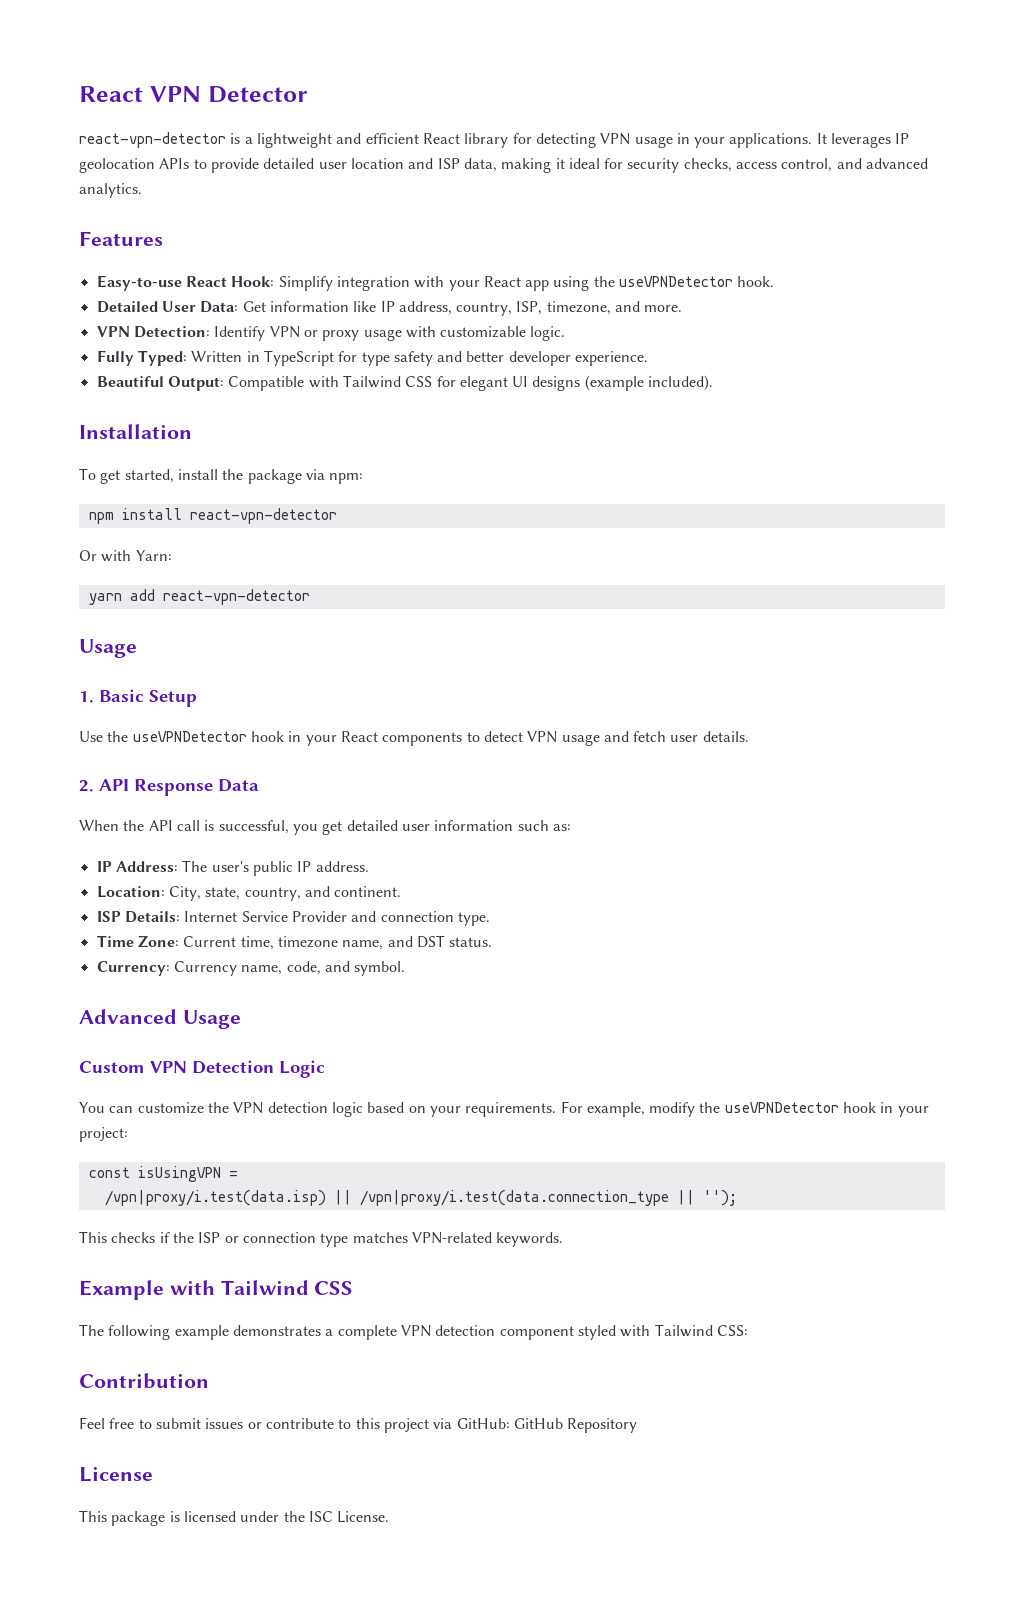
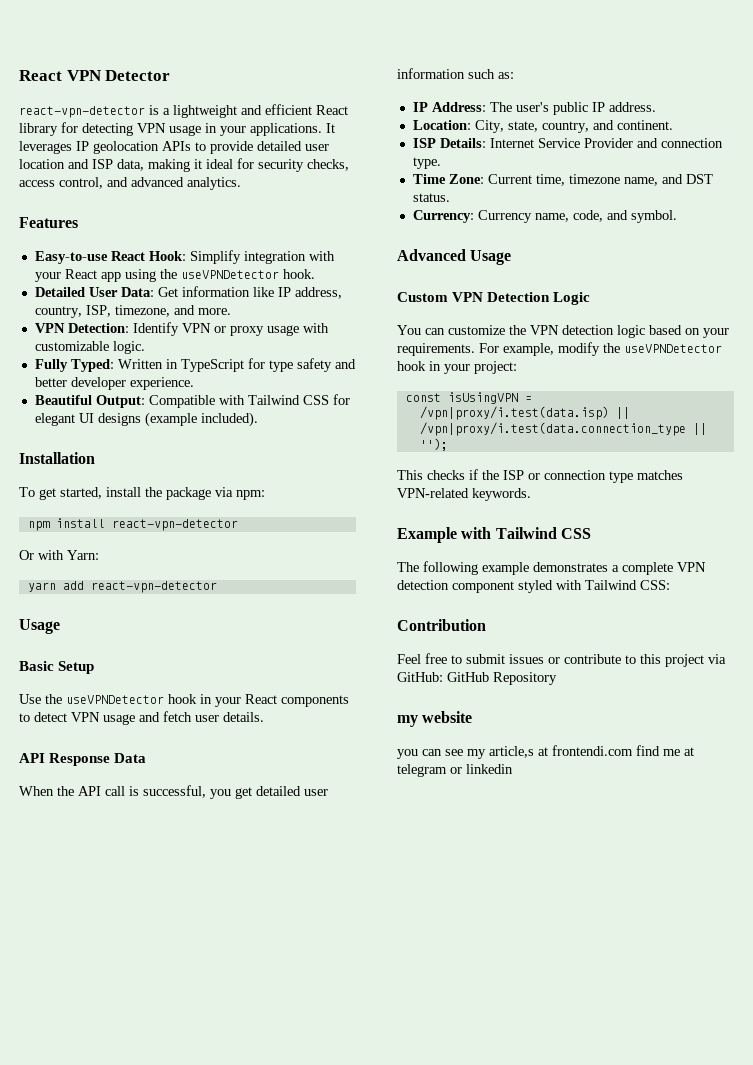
- 1. Basic Setup
+ Basic Setup
- 2. API Response Data
+ API Response Data
- License
- This package is licensed under the ISC License.
+ my website
+ you can see my article,s at frontendi.com find me at telegram or linkedin

